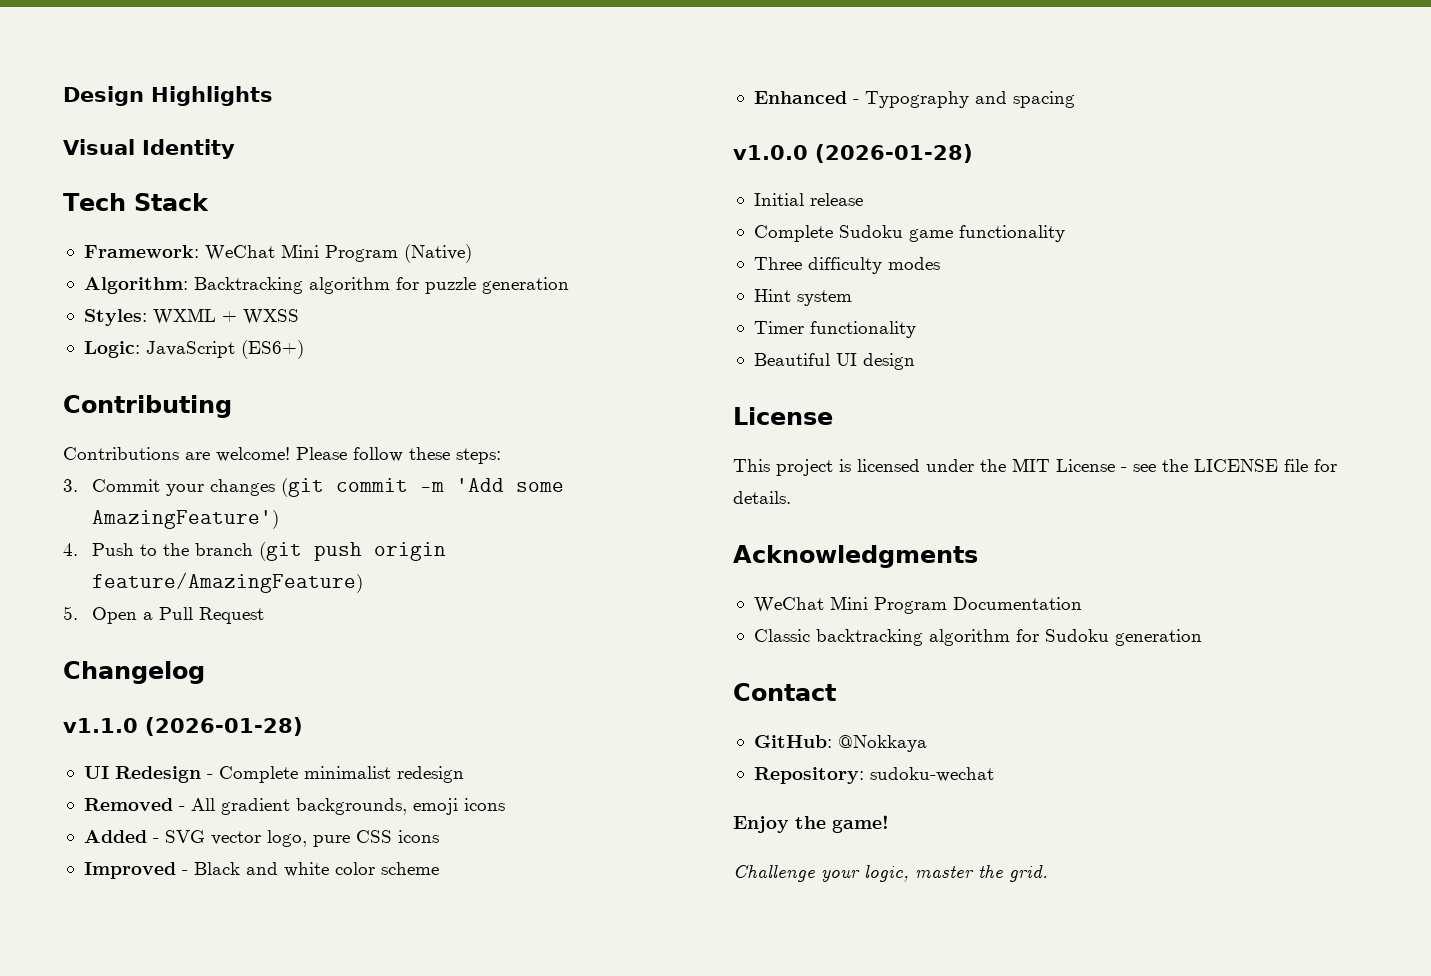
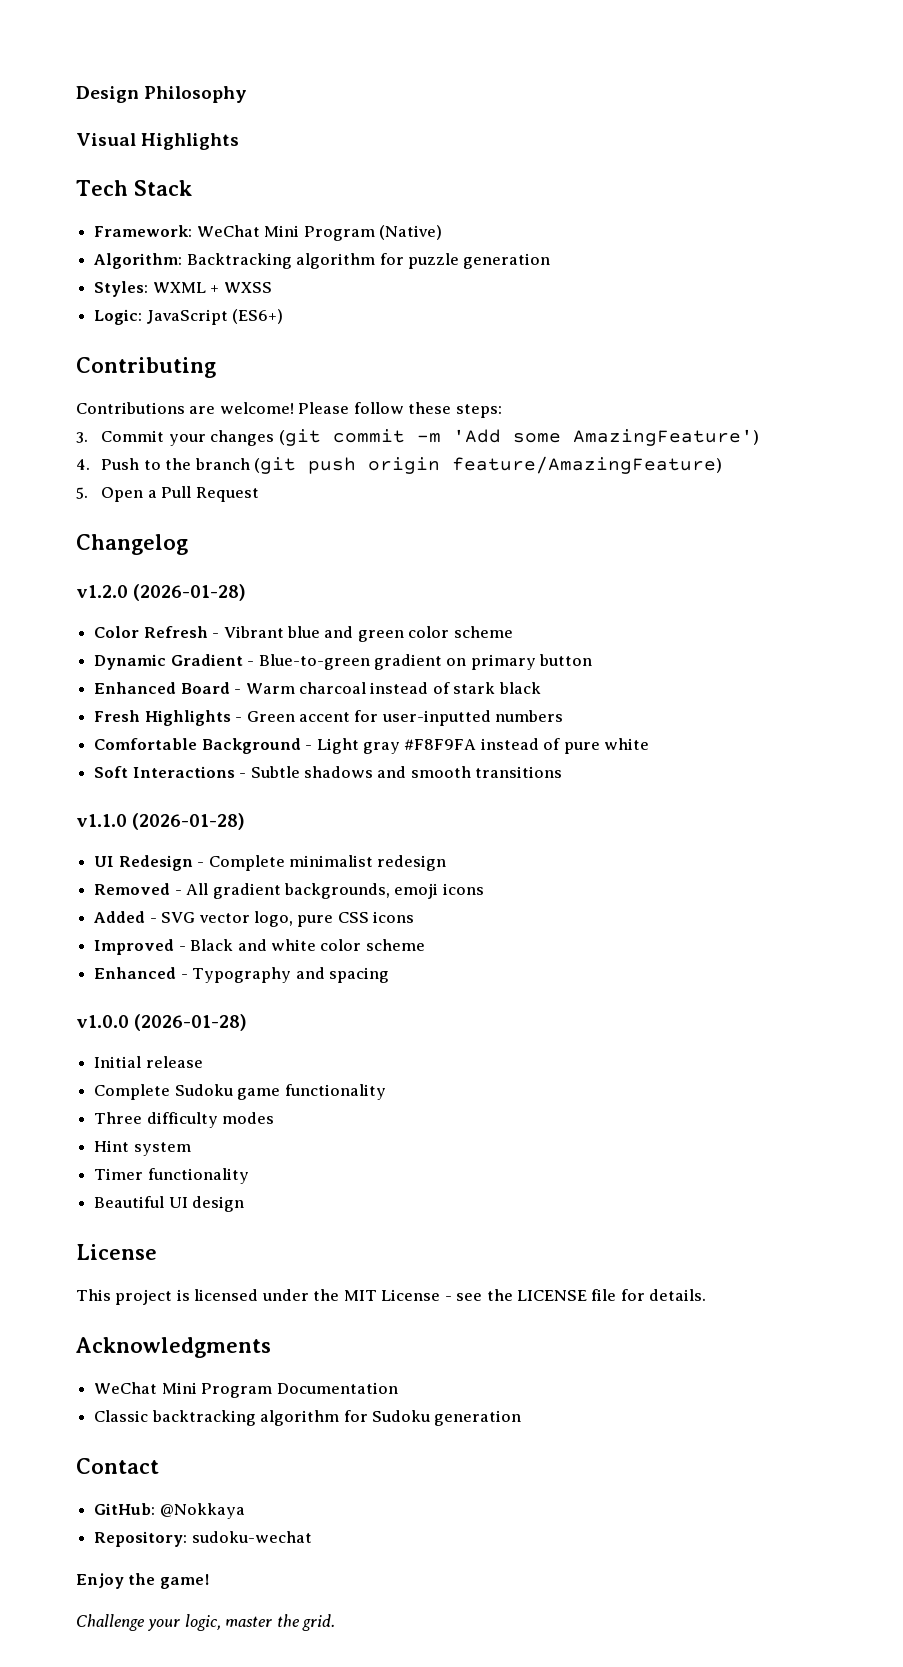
- Design Highlights
+ Design Philosophy
- Visual Identity
+ Visual Highlights
+ v1.2.0 (2026-01-28)
+ Color Refresh - Vibrant blue and green color scheme
+ Dynamic Gradient - Blue-to-green gradient on primary button
+ Enhanced Board - Warm charcoal instead of stark black
+ Fresh Highlights - Green accent for user-inputted numbers
+ Comfortable Background - Light gray #F8F9FA instead of pure white
+ Soft Interactions - Subtle shadows and smooth transitions

